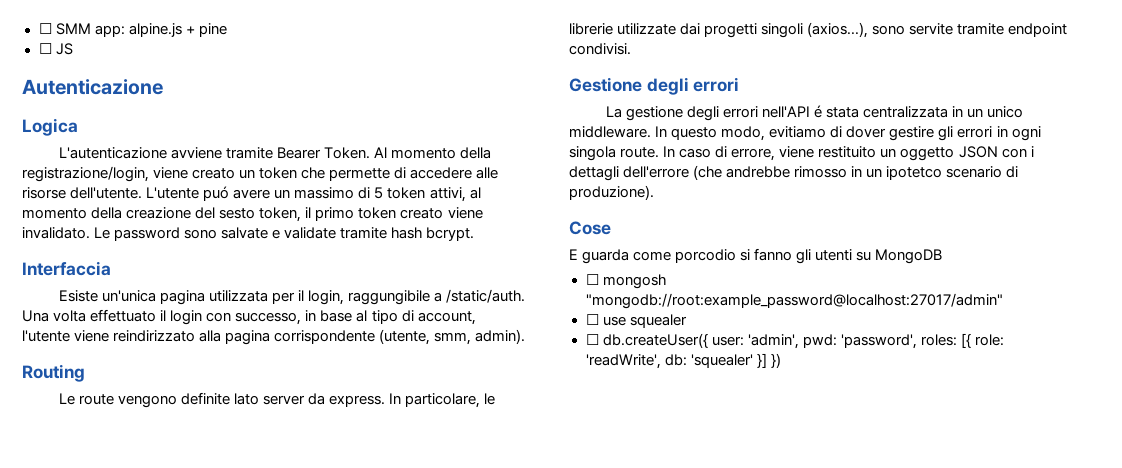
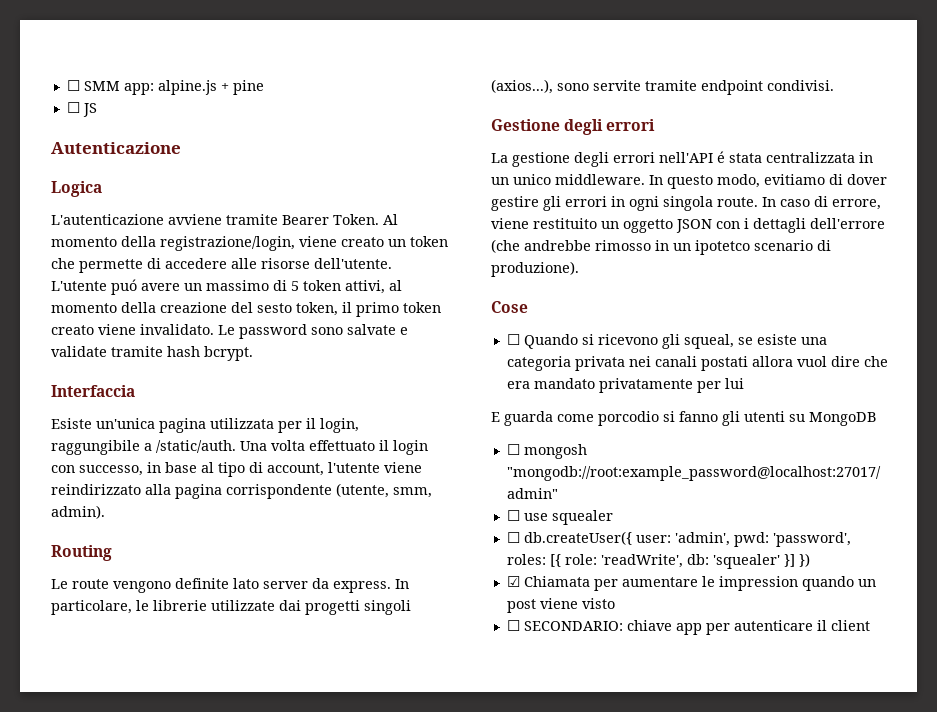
+ ☐ Quando si ricevono gli squeal, se esiste una categoria privata nei canali postati allora vuol dire che era mandato privatamente per lui
+ ☑ Chiamata per aumentare le impression quando un post viene visto
+ ☐ SECONDARIO: chiave app per autenticare il client

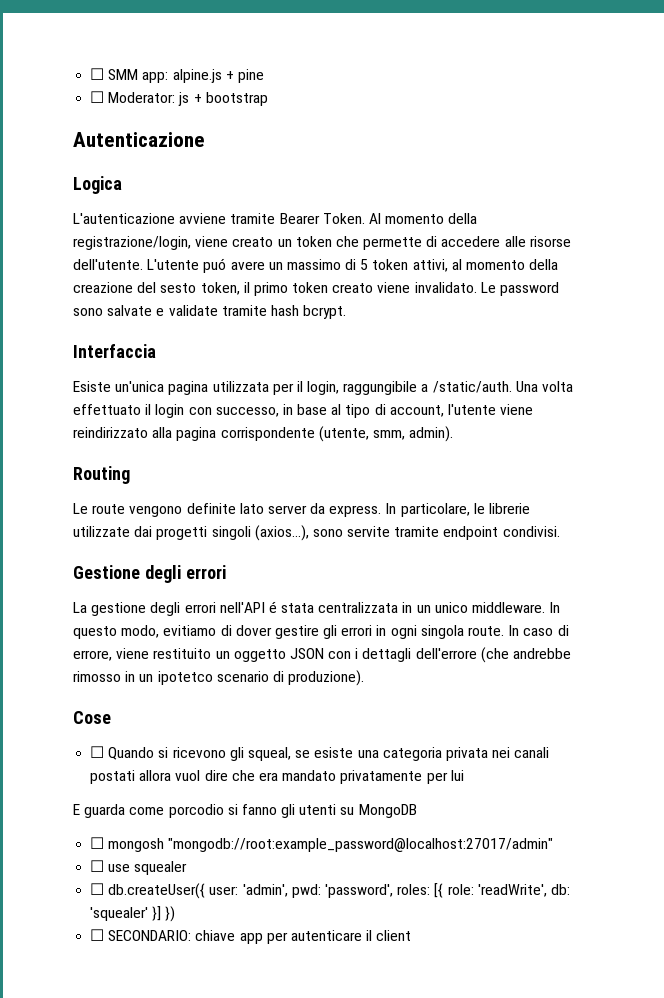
- ☐ JS
+ ☐ Moderator: js + bootstrap
- ☑ Chiamata per aumentare le impression quando un post viene visto

